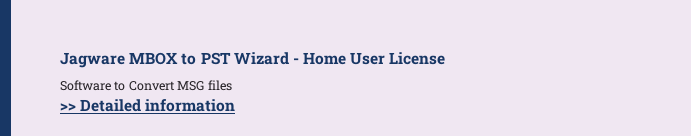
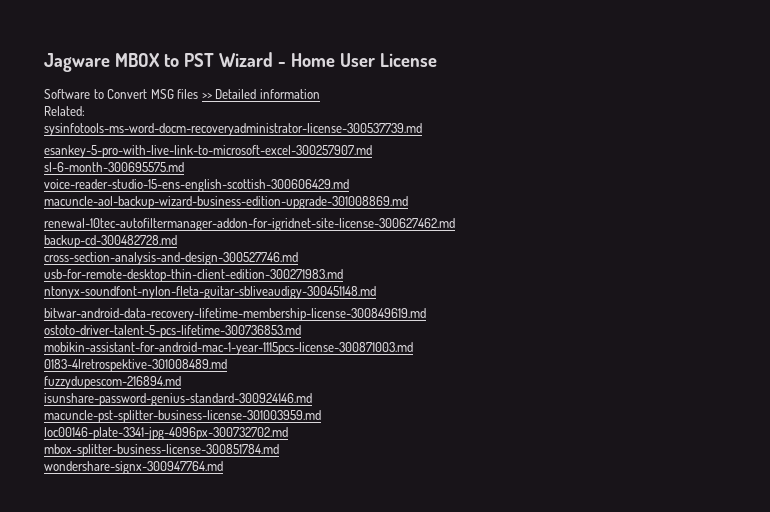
- Software to Convert MSG files
- >> Detailed information
+ Software to Convert MSG files >> Detailed information
+ Related:
+ sysinfotools-ms-word-docm-recoveryadministrator-license-300537739.md
+ esankey-5-pro-with-live-link-to-microsoft-excel-300257907.md
+ sl-6-month-300695575.md
+ voice-reader-studio-15-ens-english-scottish-300606429.md
+ macuncle-aol-backup-wizard-business-edition-upgrade-301008869.md
+ renewal-10tec-autofiltermanager-addon-for-igridnet-site-license-300627462.md
+ backup-cd-300482728.md
+ cross-section-analysis-and-design-300527746.md
+ usb-for-remote-desktop-thin-client-edition-300271983.md
+ ntonyx-soundfont-nylon-fleta-guitar-sbliveaudigy-300451148.md
+ bitwar-android-data-recovery-lifetime-membership-license-300849619.md
+ ostoto-driver-talent-5-pcs-lifetime-300736853.md
+ mobikin-assistant-for-android-mac-1-year-1115pcs-license-300871003.md
+ 0183-4lretrospektive-301008489.md
+ fuzzydupescom-216894.md
+ isunshare-password-genius-standard-300924146.md
+ macuncle-pst-splitter-business-license-301003959.md
+ loc00146-plate-3341-jpg-4096px-300732702.md
+ mbox-splitter-business-license-300851784.md
+ wondershare-signx-300947764.md

